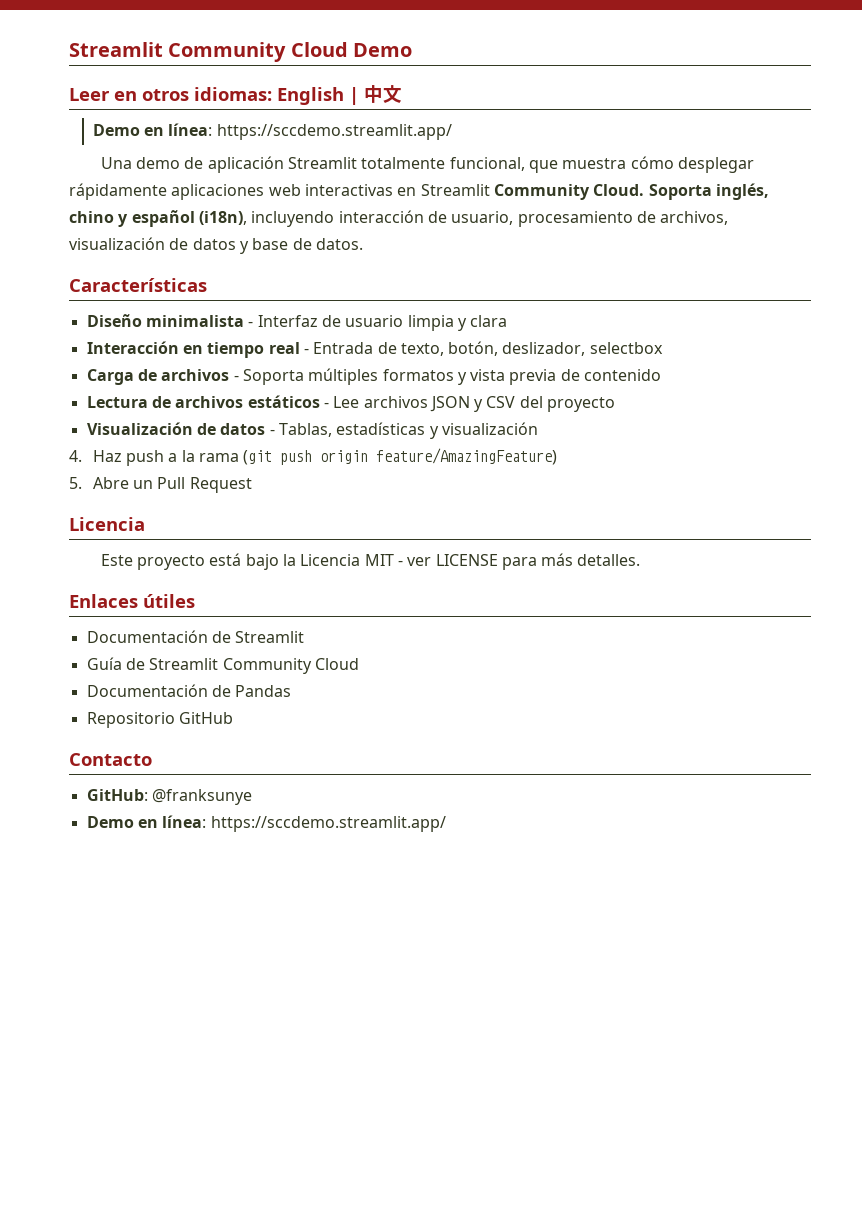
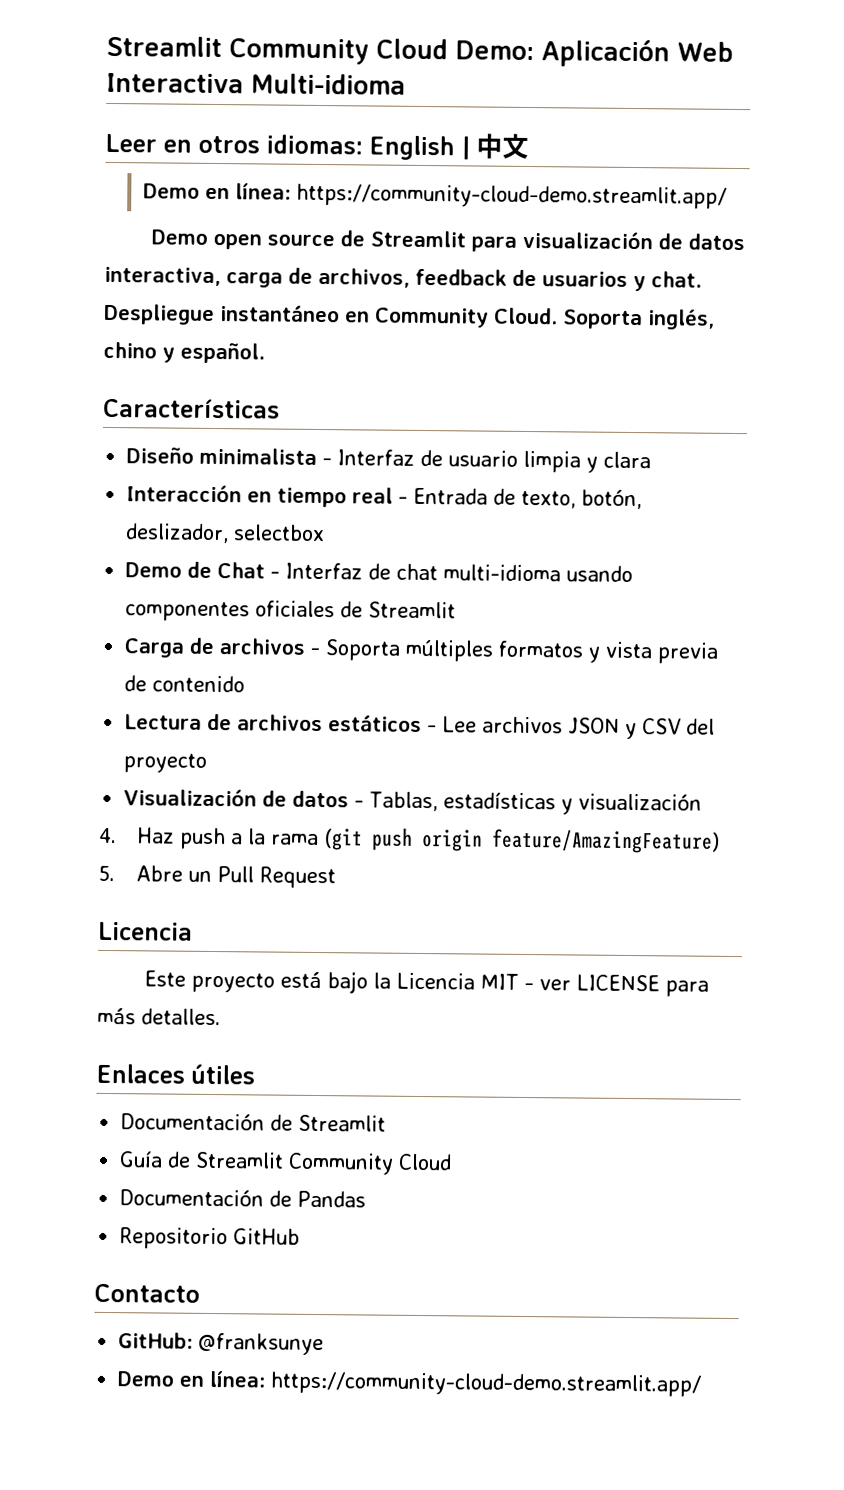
- Streamlit Community Cloud Demo
+ Streamlit Community Cloud Demo: Aplicación Web Interactiva Multi-idioma
  Leer en otros idiomas: English | 中文
- Demo en línea: https://sccdemo.streamlit.app/
- Una demo de aplicación Streamlit totalmente funcional, que muestra cómo desplegar rápidamente aplicaciones web interactivas en Streamlit Community Cloud.
+ Demo en línea: https://community-cloud-demo.streamlit.app/
+ Demo open source de Streamlit para visualización de datos interactiva, carga de archivos, feedback de usuarios y chat. Despliegue instantáneo en Community Cloud.
- Soporta inglés, chino y español (i18n), incluyendo interacción de usuario, procesamiento de archivos, visualización de datos y base de datos.
+ Soporta inglés, chino y español.
+ Demo de Chat - Interfaz de chat multi-idioma usando componentes oficiales de Streamlit
  GitHub: @franksunye
- Demo en línea: https://sccdemo.streamlit.app/
+ Demo en línea: https://community-cloud-demo.streamlit.app/

